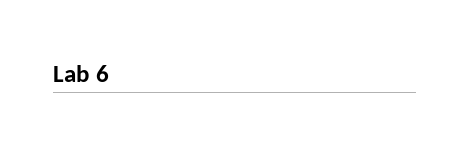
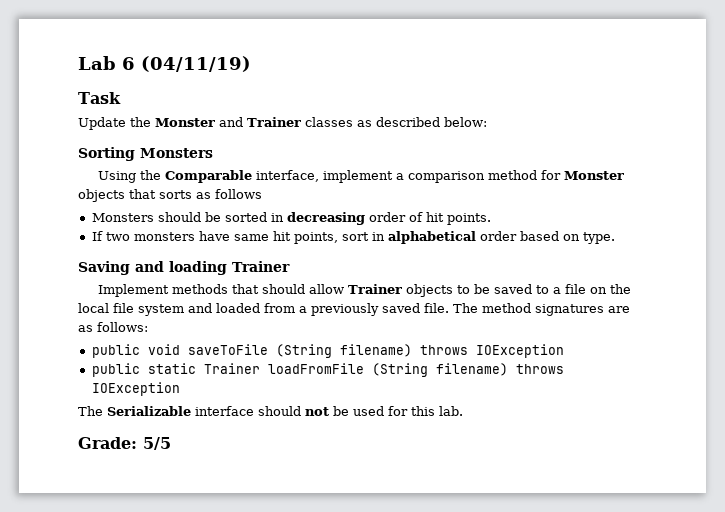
- Lab 6
+ Lab 6 (04/11/19)
+ Task
+ Update the Monster and Trainer classes as described below:
+ Sorting Monsters
+ Using the Comparable interface, implement a comparison method for Monster objects that sorts as follows
+ Monsters should be sorted in decreasing order of hit points.
+ If two monsters have same hit points, sort in alphabetical order based on type.
+ Saving and loading Trainer
+ Implement methods that should allow Trainer objects to be saved to a file on the local file system and loaded from a previously saved file. The method signatures are as follows:
+ public void saveToFile (String filename) throws IOException
+ public static Trainer loadFromFile (String filename) throws IOException
+ The Serializable interface should not be used for this lab.
+ Grade: 5/5

